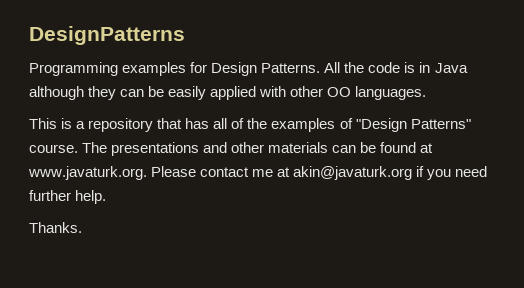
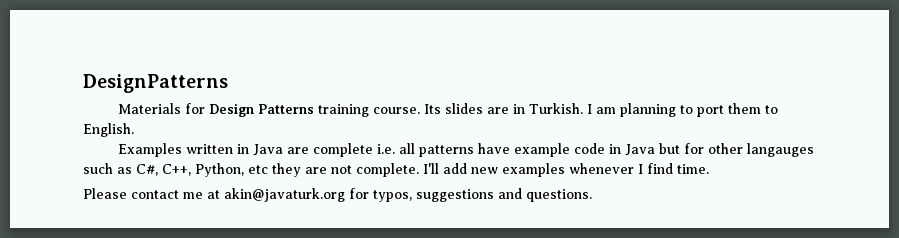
- Programming examples for Design Patterns. All the code is in Java although they can be easily applied with other OO languages.
- This is a repository that has all of the examples of "Design Patterns" course. The presentations and other materials can be found at www.javaturk.org. Please contact me at akin@javaturk.org if you need further help.
- Thanks.
+ Materials for Design Patterns training course. Its slides are in Turkish. I am planning to port them to English.
+ Examples written in Java are complete i.e. all patterns have example code in Java but for other langauges such as C#, C++, Python, etc they are not complete. I'll add new examples whenever I find time.
+ Please contact me at akin@javaturk.org for typos, suggestions and questions.

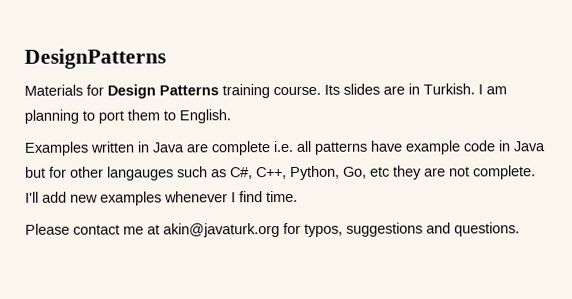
- Examples written in Java are complete i.e. all patterns have example code in Java but for other langauges such as C#, C++, Python, etc they are not complete.
+ Examples written in Java are complete i.e. all patterns have example code in Java but for other langauges such as C#, C++, Python, Go, etc they are not complete.

